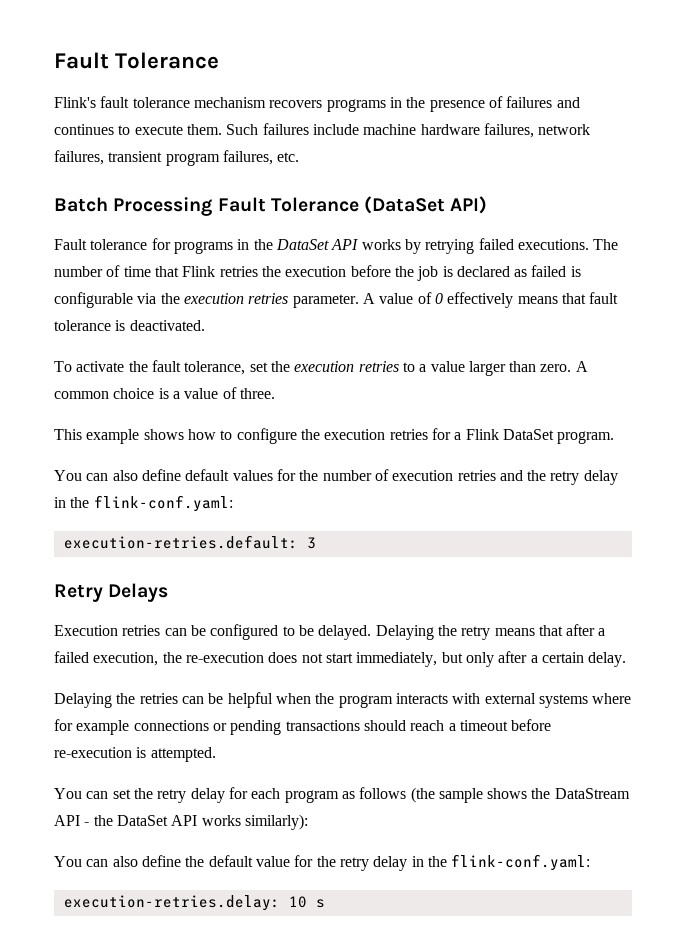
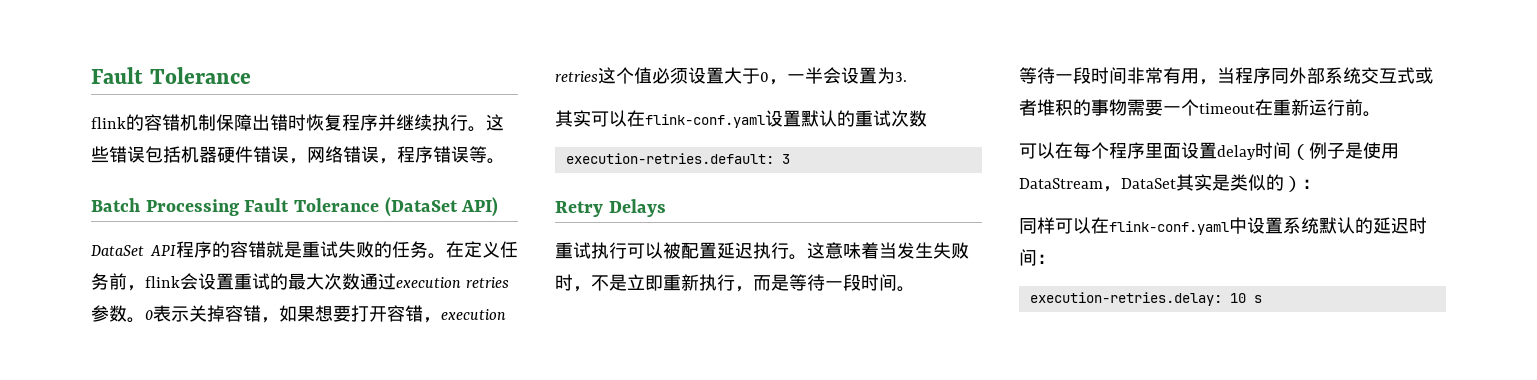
- Flink's fault tolerance mechanism recovers programs in the presence of failures and continues to execute them. Such failures include machine hardware failures, network failures, transient program failures, etc.
+ flink的容错机制保障出错时恢复程序并继续执行。这些错误包括机器硬件错误，网络错误，程序错误等。
- Fault tolerance for programs in the DataSet API works by retrying failed executions. The number of time that Flink retries the execution before the job is declared as failed is configurable via the execution retries parameter. A value of 0 effectively means that fault tolerance is deactivated.
- To activate the fault tolerance, set the execution retries to a value larger than zero. A common choice is a value of three.
- This example shows how to configure the execution retries for a Flink DataSet program.
- You can also define default values for the number of execution retries and the retry delay in the flink-conf.yaml:
+ DataSet API程序的容错就是重试失败的任务。在定义任务前，flink会设置重试的最大次数通过execution retries参数。0表示关掉容错，如果想要打开容错，execution retries这个值必须设置大于0，一半会设置为3.
+ 其实可以在flink-conf.yaml设置默认的重试次数
  execution-retries.default: 3
  Retry Delays
- Execution retries can be configured to be delayed. Delaying the retry means that after a failed execution, the re-execution does not start immediately, but only after a certain delay.
- Delaying the retries can be helpful when the program interacts with external systems where for example connections or pending transactions should reach a timeout before re-execution is attempted.
- You can set the retry delay for each program as follows (the sample shows the DataStream API - the DataSet API works similarly):
- You can also define the default value for the retry delay in the flink-conf.yaml:
+ 重试执行可以被配置延迟执行。这意味着当发生失败时，不是立即重新执行，而是等待一段时间。
+ 等待一段时间非常有用，当程序同外部系统交互式或者堆积的事物需要一个timeout在重新运行前。
+ 可以在每个程序里面设置delay时间（例子是使用DataStream，DataSet其实是类似的）：
+ 同样可以在flink-conf.yaml中设置系统默认的延迟时间：

